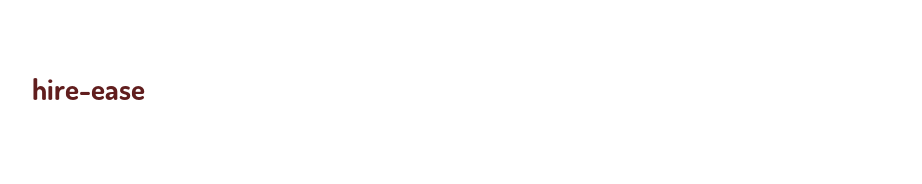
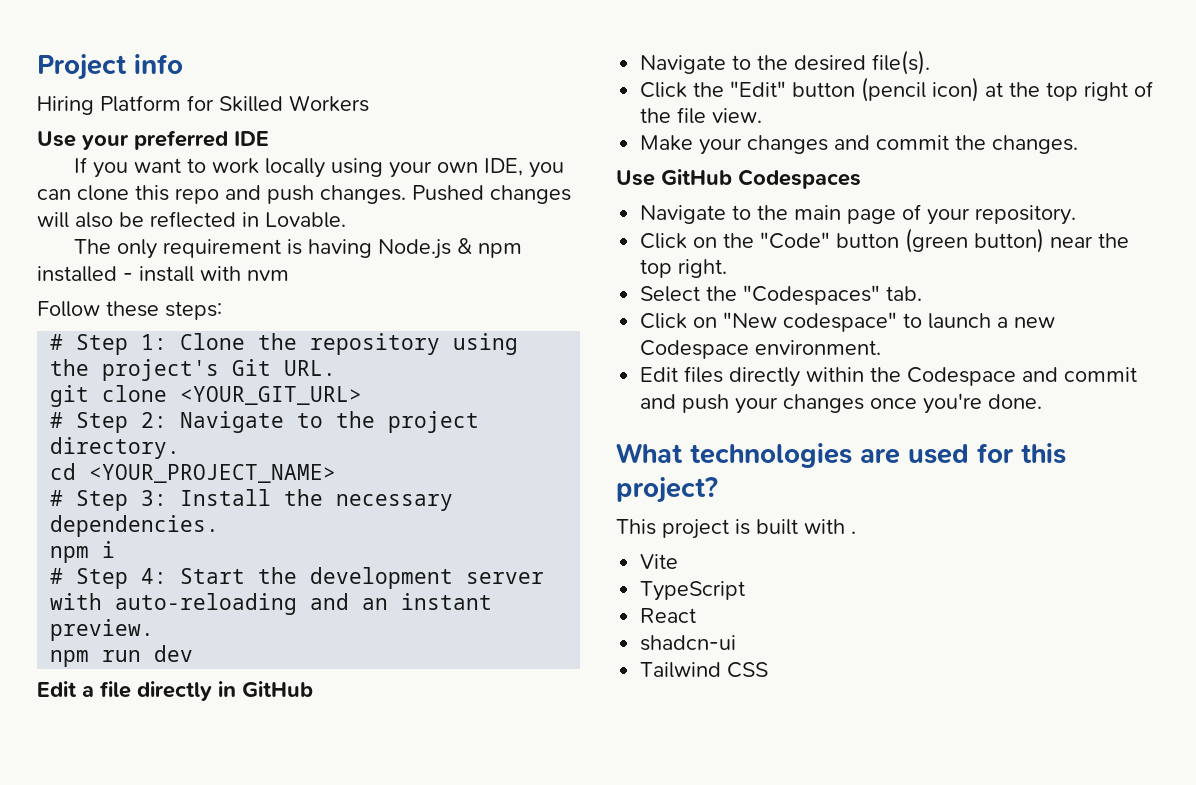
- hire-ease
+ Project info
+ Hiring Platform for Skilled Workers
+ Use your preferred IDE
+ If you want to work locally using your own IDE, you can clone this repo and push changes. Pushed changes will also be reflected in Lovable.
+ The only requirement is having Node.js & npm installed - install with nvm
+ Follow these steps:
+ # Step 1: Clone the repository using the project's Git URL.
+ git clone <YOUR_GIT_URL>
+ # Step 2: Navigate to the project directory.
+ cd <YOUR_PROJECT_NAME>
+ # Step 3: Install the necessary dependencies.
+ npm i
+ # Step 4: Start the development server with auto-reloading and an instant preview.
+ npm run dev
+ Edit a file directly in GitHub
+ Navigate to the desired file(s).
+ Click the "Edit" button (pencil icon) at the top right of the file view.
+ Make your changes and commit the changes.
+ Use GitHub Codespaces
+ Navigate to the main page of your repository.
+ Click on the "Code" button (green button) near the top right.
+ Select the "Codespaces" tab.
+ Click on "New codespace" to launch a new Codespace environment.
+ Edit files directly within the Codespace and commit and push your changes once you're done.
+ What technologies are used for this project?
+ This project is built with .
+ Vite
+ TypeScript
+ React
+ shadcn-ui
+ Tailwind CSS

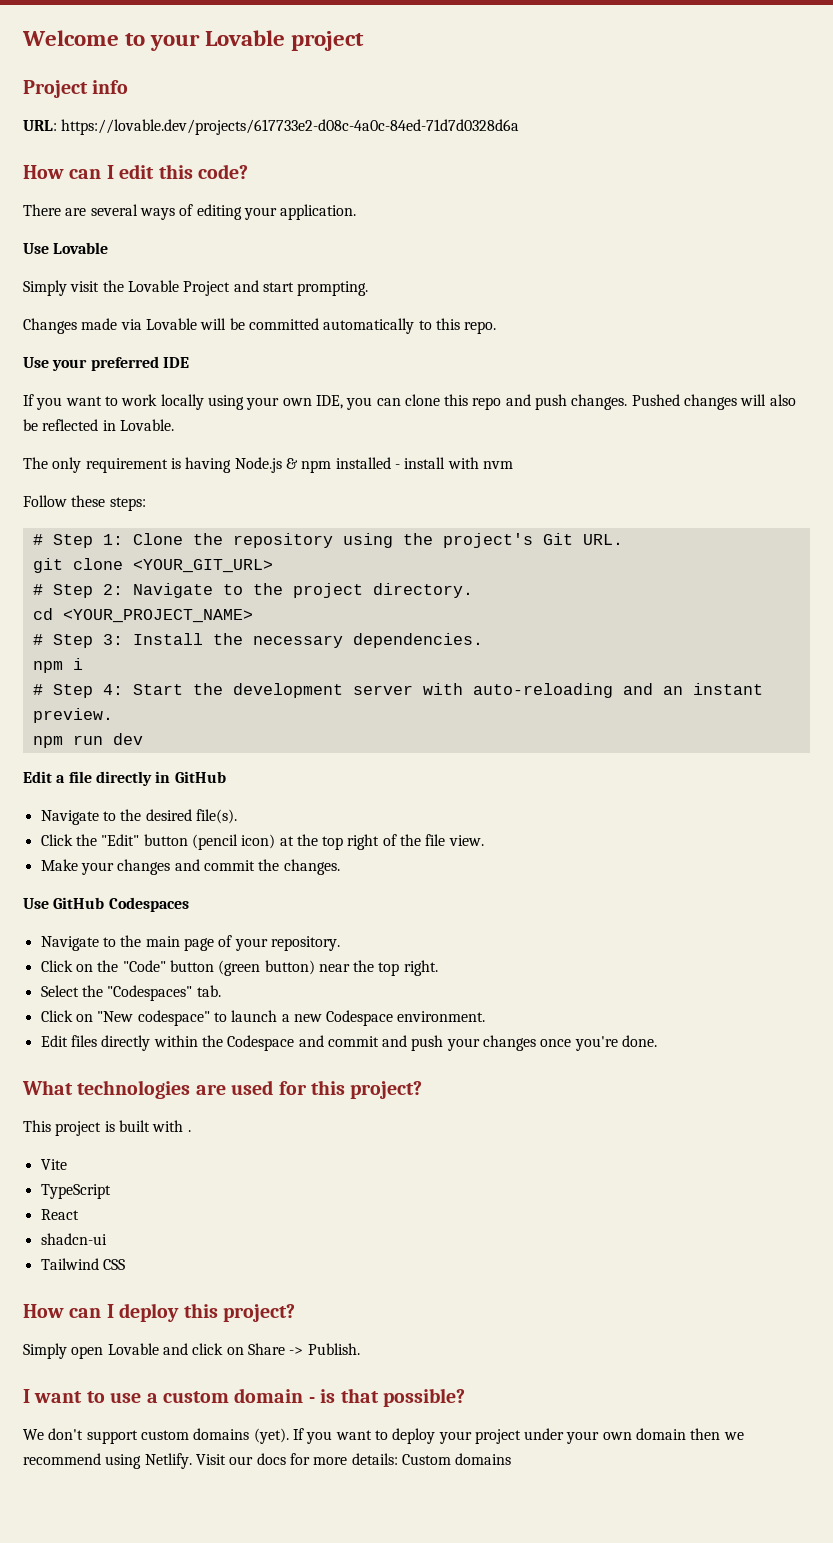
+ Welcome to your Lovable project
  Project info
- Hiring Platform for Skilled Workers
+ URL: https://lovable.dev/projects/617733e2-d08c-4a0c-84ed-71d7d0328d6a
+ How can I edit this code?
+ There are several ways of editing your application.
+ Use Lovable
+ Simply visit the Lovable Project and start prompting.
+ Changes made via Lovable will be committed automatically to this repo.
+ How can I deploy this project?
+ Simply open Lovable and click on Share -> Publish.
+ I want to use a custom domain - is that possible?
+ We don't support custom domains (yet). If you want to deploy your project under your own domain then we recommend using Netlify. Visit our docs for more details: Custom domains

